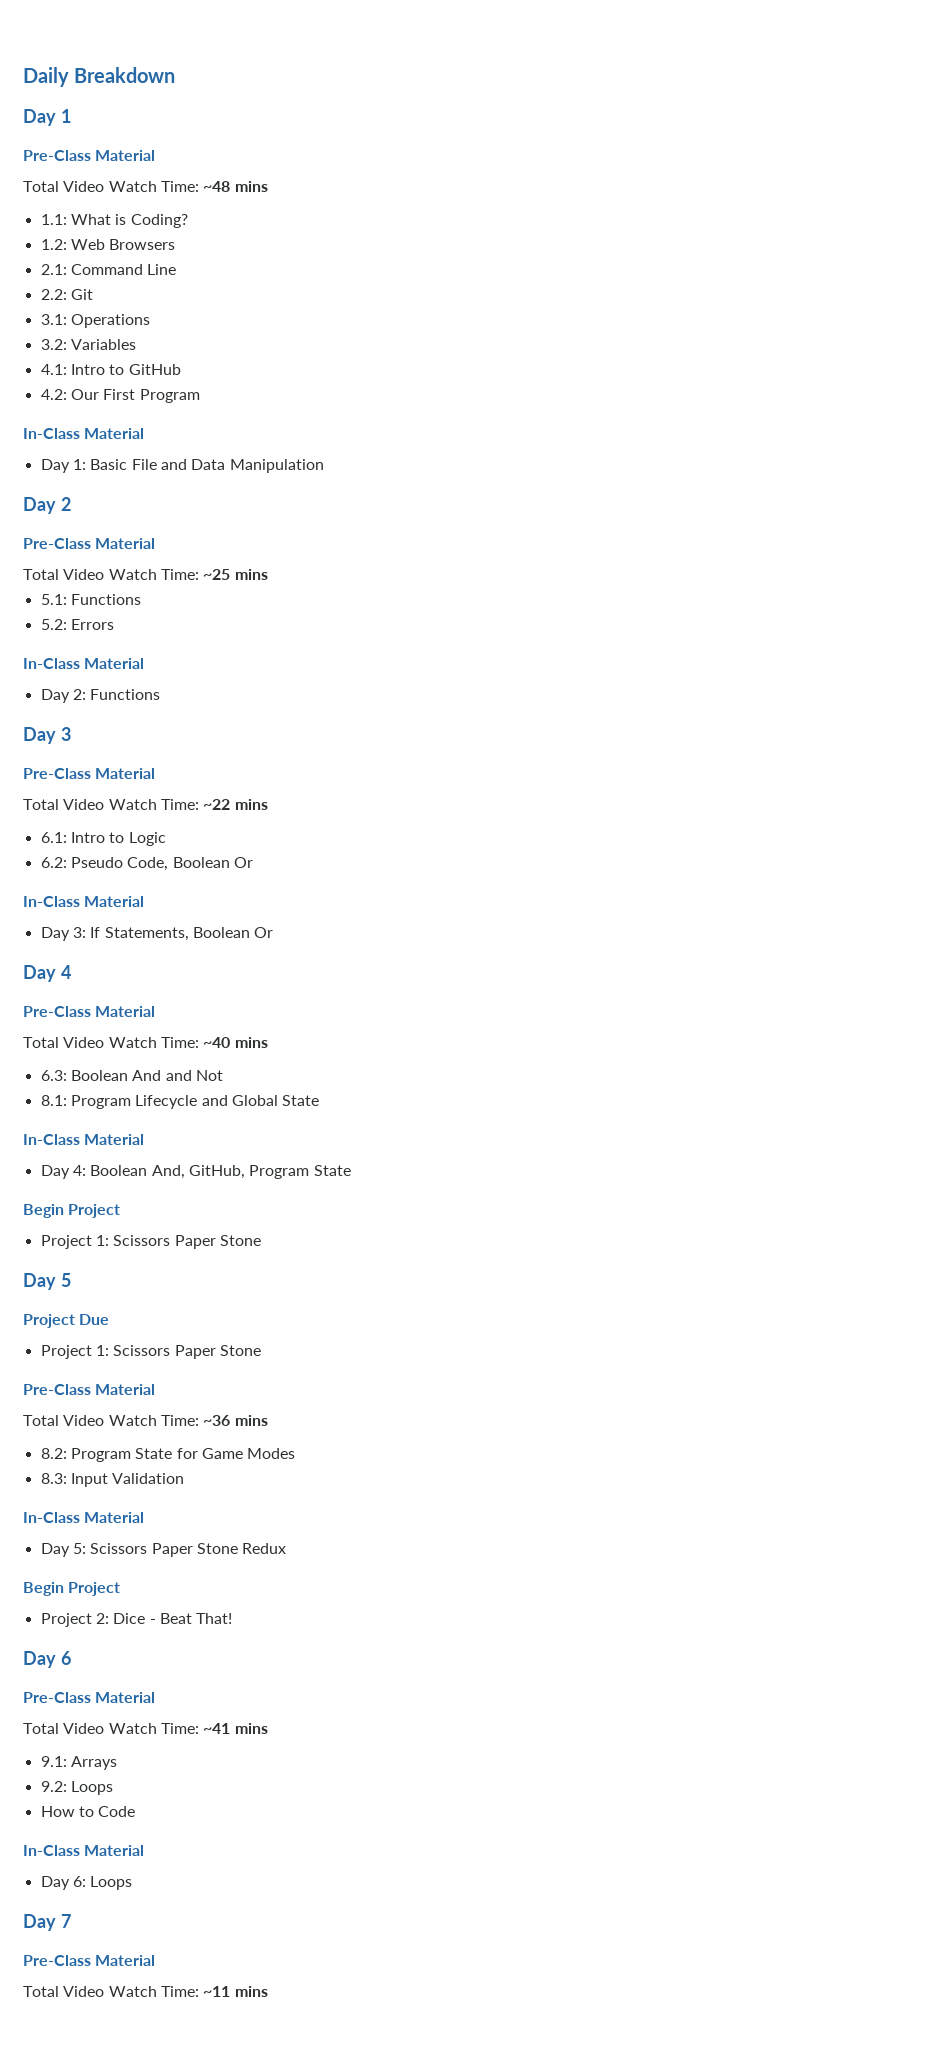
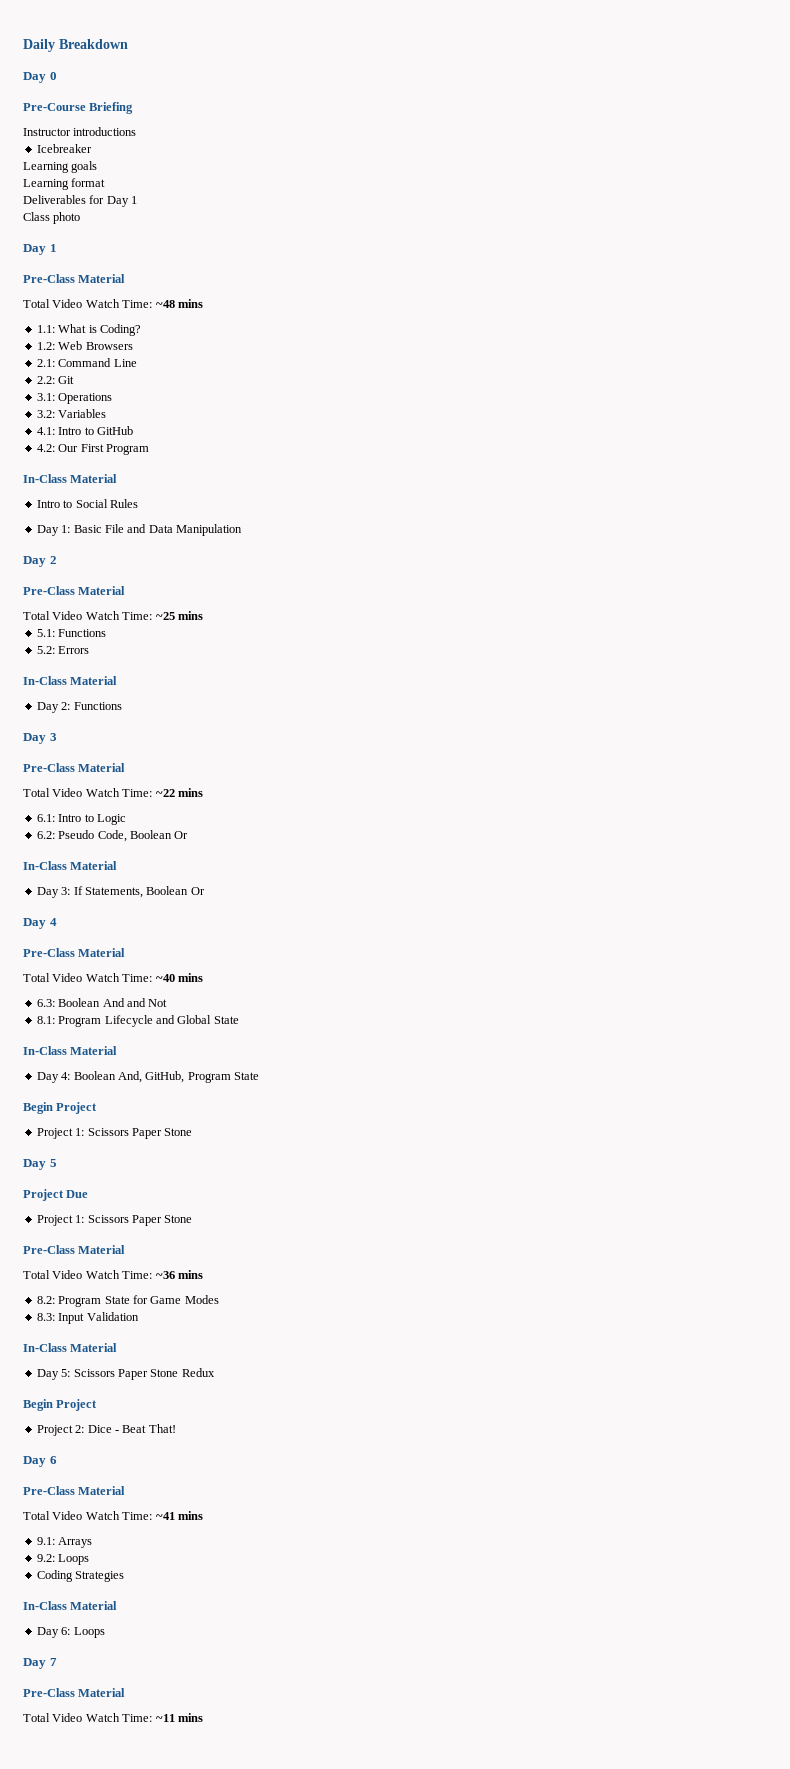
+ Day 0
+ Pre-Course Briefing
+ Instructor introductions
+ Icebreaker
+ Learning goals
+ Learning format
+ Deliverables for Day 1
+ Class photo
+ Intro to Social Rules
- How to Code
+ Coding Strategies

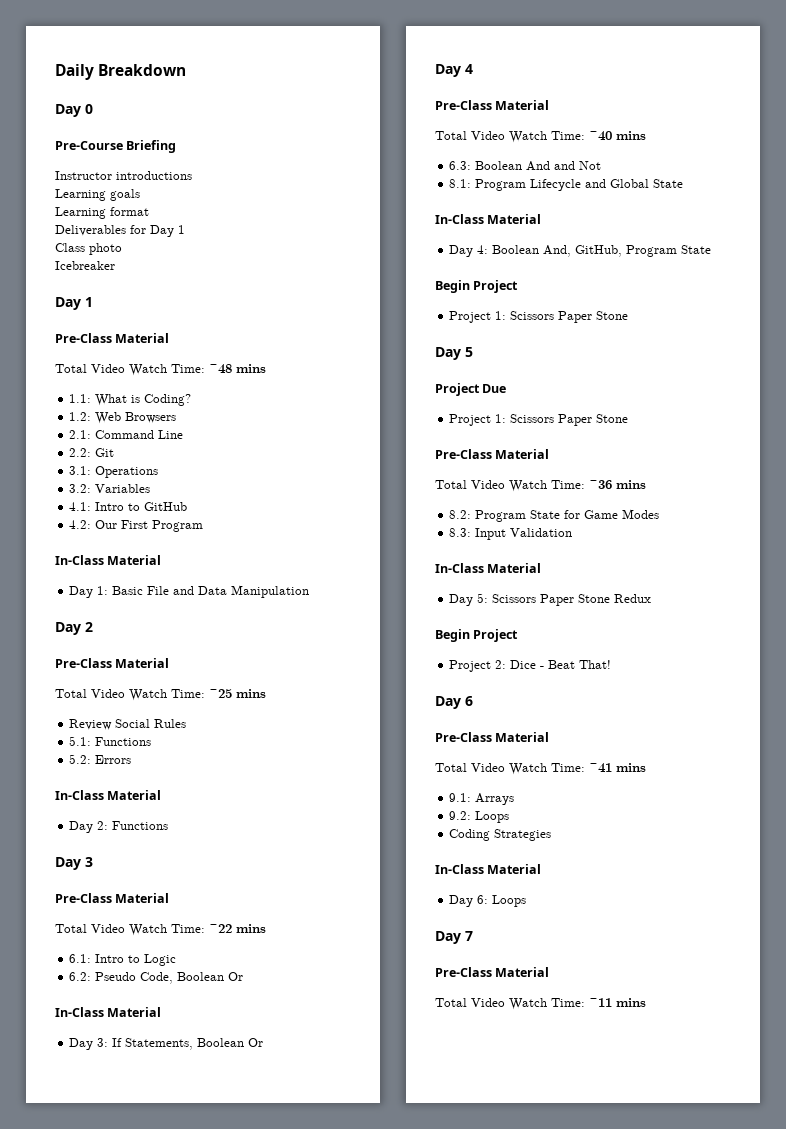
- Icebreaker
+ Icebreaker
- Intro to Social Rules
+ Review Social Rules

